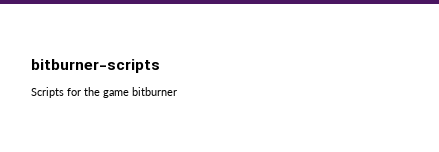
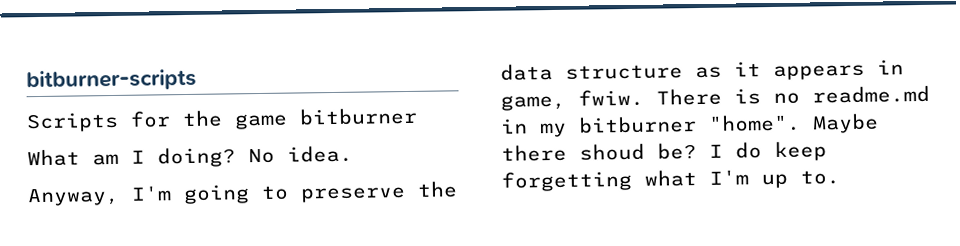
+ What am I doing? No idea.
+ Anyway, I'm going to preserve the data structure as it appears in game, fwiw. There is no readme.md in my bitburner "home". Maybe there shoud be? I do keep forgetting what I'm up to.

